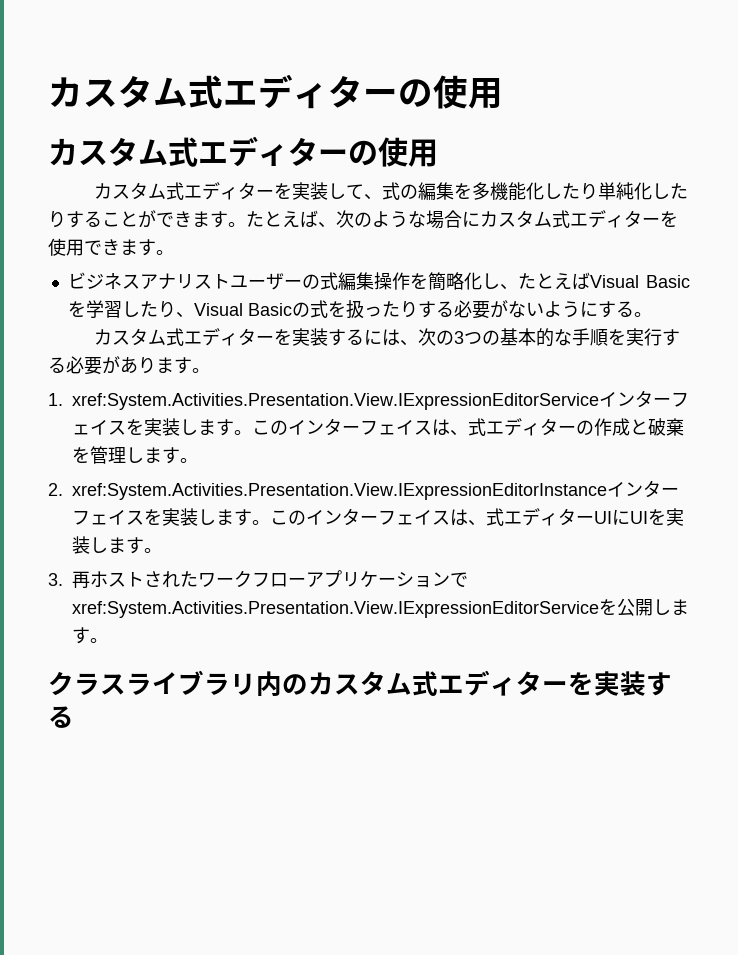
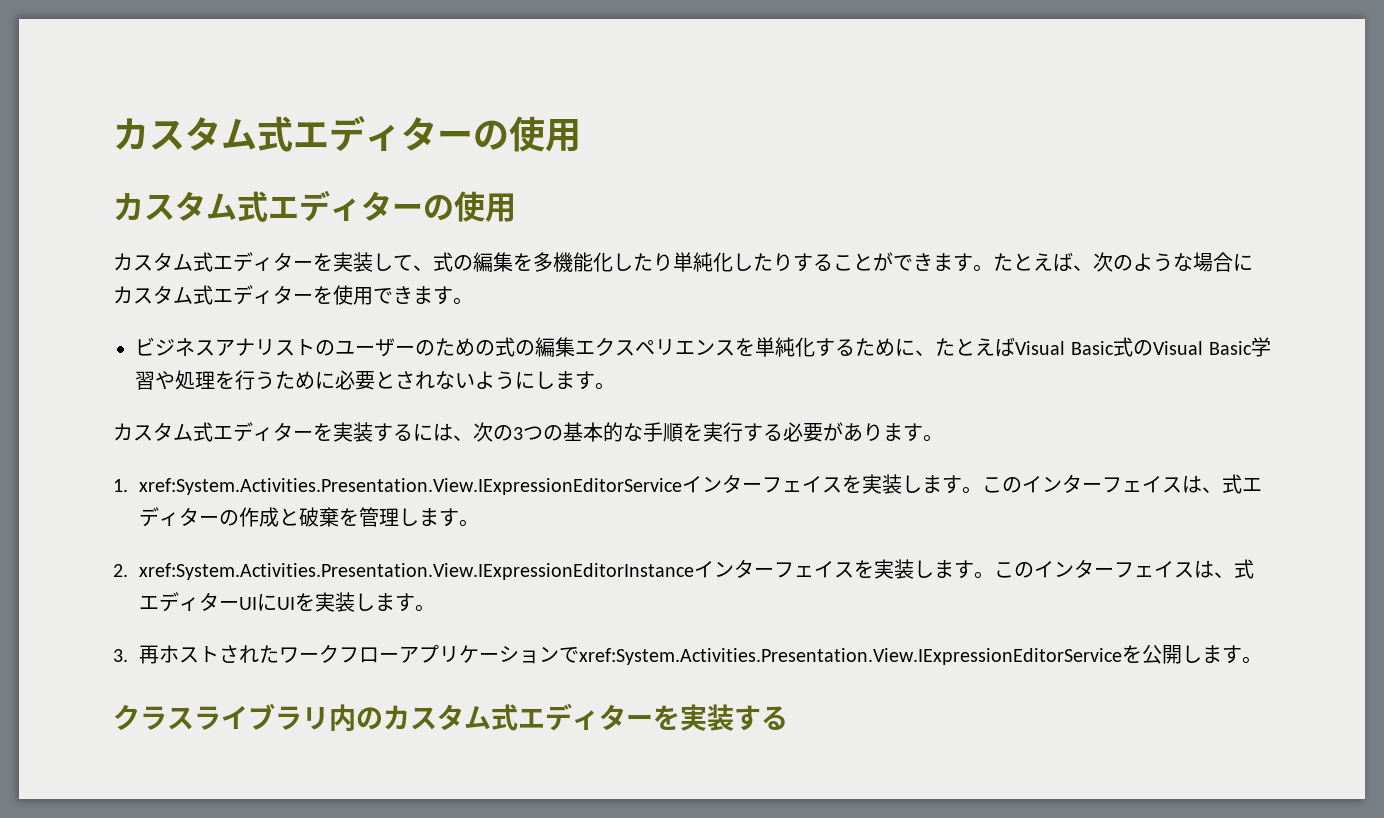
- ビジネスアナリストユーザーの式編集操作を簡略化し、たとえばVisual Basicを学習したり、Visual Basicの式を扱ったりする必要がないようにする。
+ ビジネスアナリストのユーザーのための式の編集エクスペリエンスを単純化するために、たとえばVisual Basic式のVisual Basic学習や処理を行うために必要とされないようにします。

